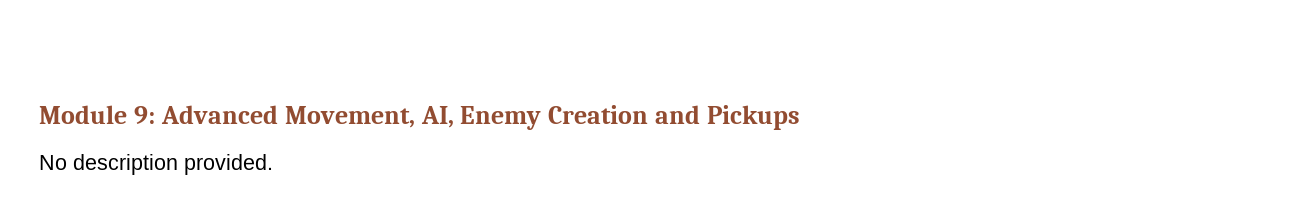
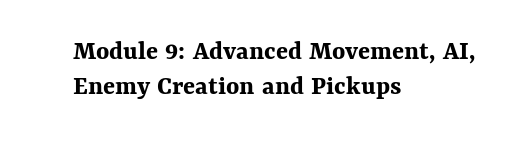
- No description provided.

